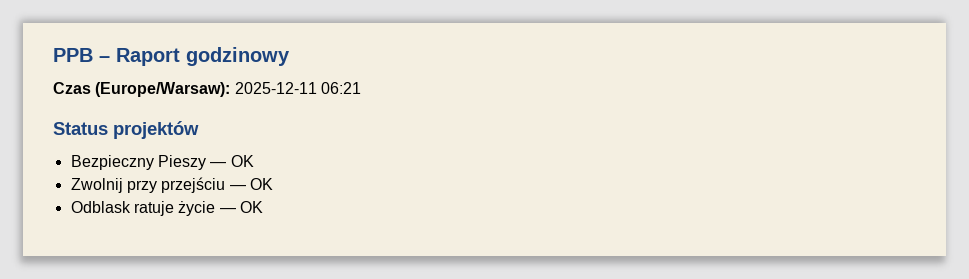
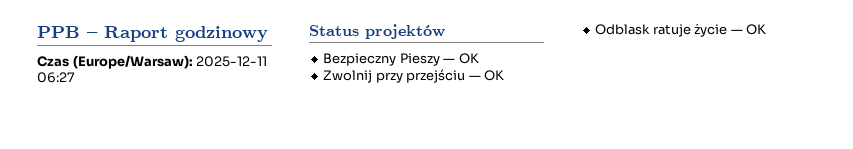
- Czas (Europe/Warsaw): 2025-12-11 06:21
+ Czas (Europe/Warsaw): 2025-12-11 06:27

